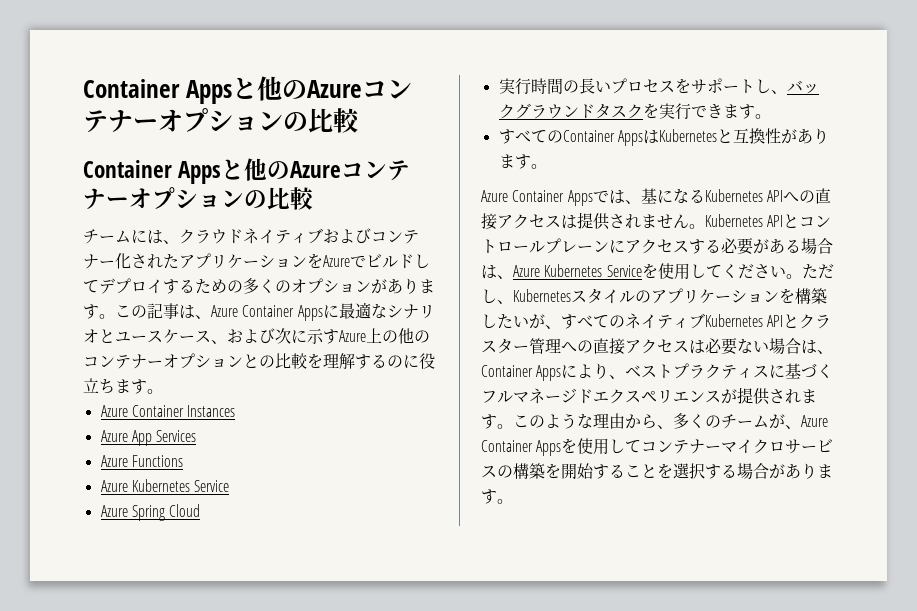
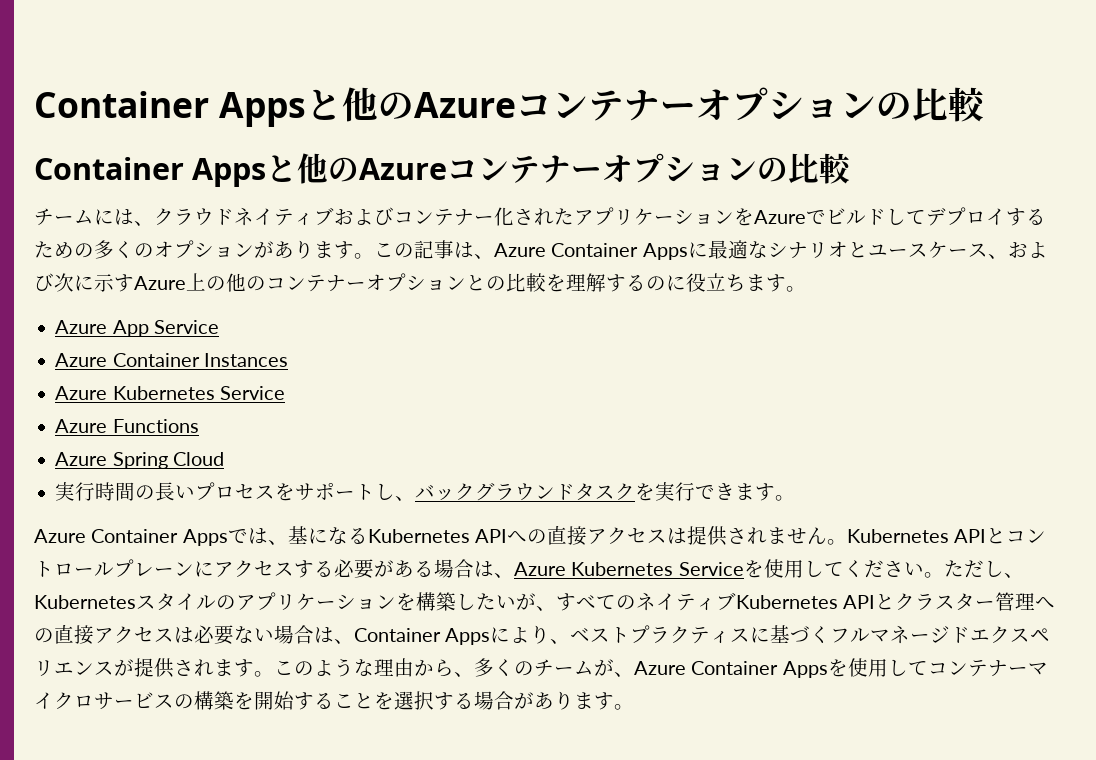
+ Azure App Service
  Azure Container Instances
- Azure App Services
+ Azure Kubernetes Service
  Azure Functions
- Azure Kubernetes Service
- すべてのContainer AppsはKubernetesと互換性があります。

